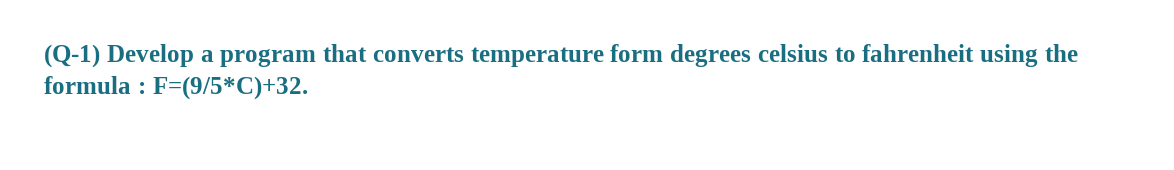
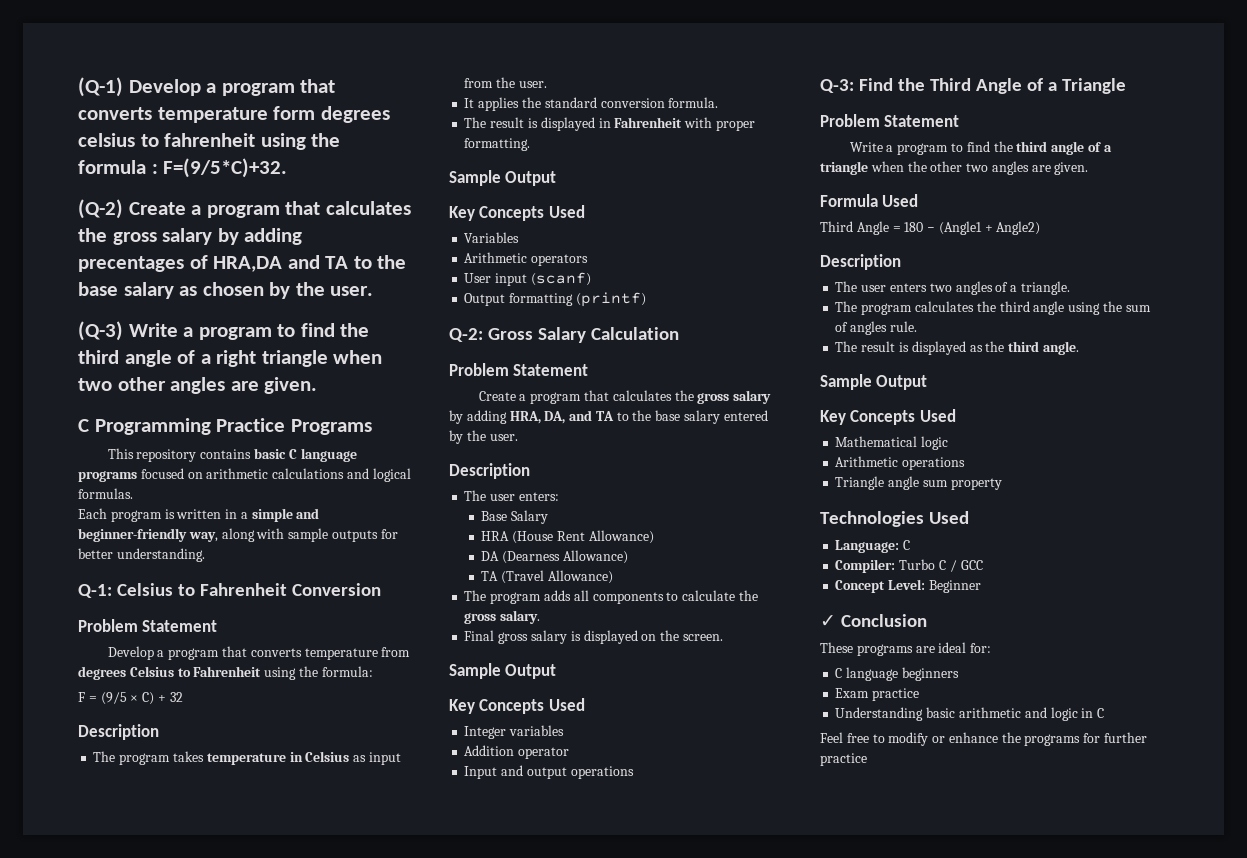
+ (Q-2) Create a program that calculates the gross salary by adding precentages of HRA,DA and TA to the base salary as chosen by the user.
+ (Q-3) Write a program to find the third angle of a right triangle when two other angles are given.
+ C Programming Practice Programs
+ This repository contains basic C language programs focused on arithmetic calculations and logical formulas.
+ Each program is written in a simple and beginner-friendly way, along with sample outputs for better understanding.
+ Q-1: Celsius to Fahrenheit Conversion
+ Problem Statement
+ Develop a program that converts temperature from degrees Celsius to Fahrenheit using the formula:
+ F = (9/5 × C) + 32
+ Description
+ The program takes temperature in Celsius as input from the user.
+ It applies the standard conversion formula.
+ The result is displayed in Fahrenheit with proper formatting.
+ Sample Output
+ Key Concepts Used
+ Variables
+ Arithmetic operators
+ User input (scanf)
+ Output formatting (printf)
+ Q-2: Gross Salary Calculation
+ Problem Statement
+ Create a program that calculates the gross salary by adding HRA, DA, and TA to the base salary entered by the user.
+ Description
+ The user enters:
+ Base Salary
+ HRA (House Rent Allowance)
+ DA (Dearness Allowance)
+ TA (Travel Allowance)
+ The program adds all components to calculate the gross salary.
+ Final gross salary is displayed on the screen.
+ Sample Output
+ Key Concepts Used
+ Integer variables
+ Addition operator
+ Input and output operations
+ Q-3: Find the Third Angle of a Triangle
+ Problem Statement
+ Write a program to find the third angle of a triangle when the other two angles are given.
+ Formula Used
+ Third Angle = 180 − (Angle1 + Angle2)
+ Description
+ The user enters two angles of a triangle.
+ The program calculates the third angle using the sum of angles rule.
+ The result is displayed as the third angle.
+ Sample Output
+ Key Concepts Used
+ Mathematical logic
+ Arithmetic operations
+ Triangle angle sum property
+ Technologies Used
+ Language: C
+ Compiler: Turbo C / GCC
+ Concept Level: Beginner
+ ✓ Conclusion
+ These programs are ideal for:
+ C language beginners
+ Exam practice
+ Understanding basic arithmetic and logic in C
+ Feel free to modify or enhance the programs for further practice

